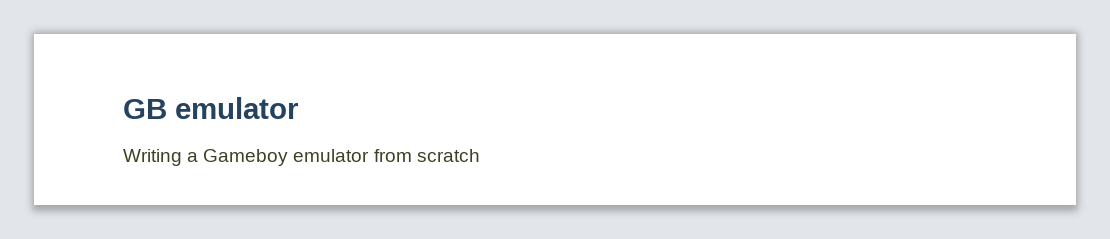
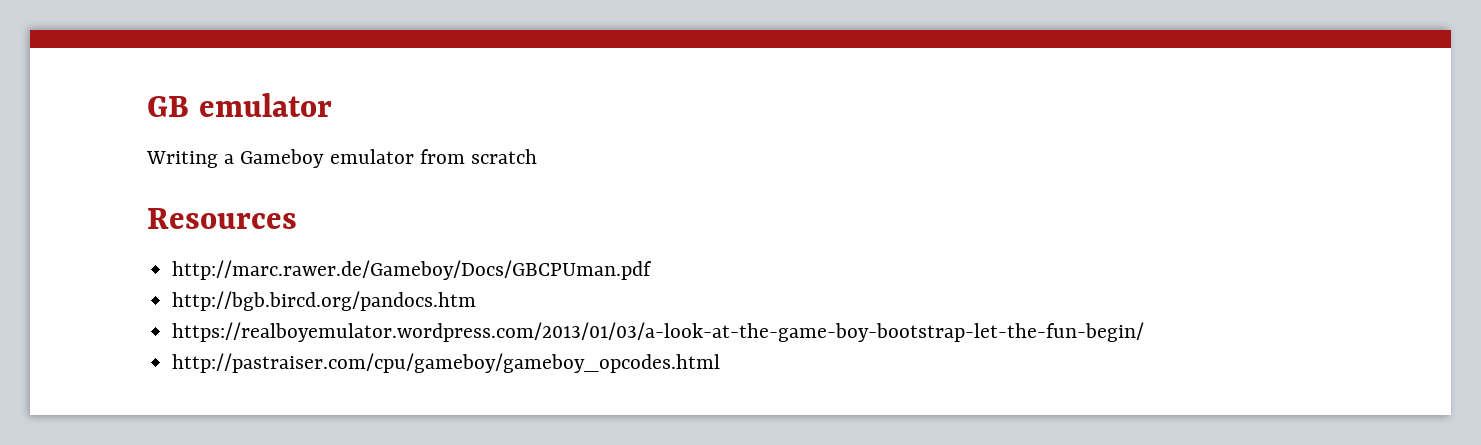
+ Resources
+ http://marc.rawer.de/Gameboy/Docs/GBCPUman.pdf
+ http://bgb.bircd.org/pandocs.htm
+ https://realboyemulator.wordpress.com/2013/01/03/a-look-at-the-game-boy-bootstrap-let-the-fun-begin/
+ http://pastraiser.com/cpu/gameboy/gameboy_opcodes.html

